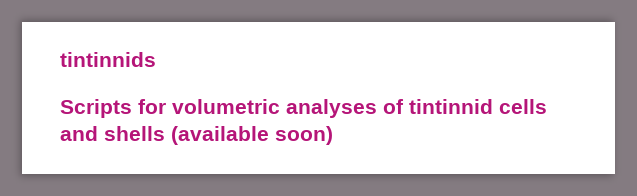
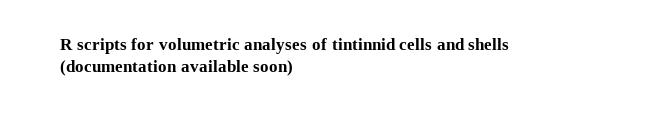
- tintinnids
- Scripts for volumetric analyses of tintinnid cells and shells (available soon)
+ R scripts for volumetric analyses of tintinnid cells and shells (documentation available soon)

